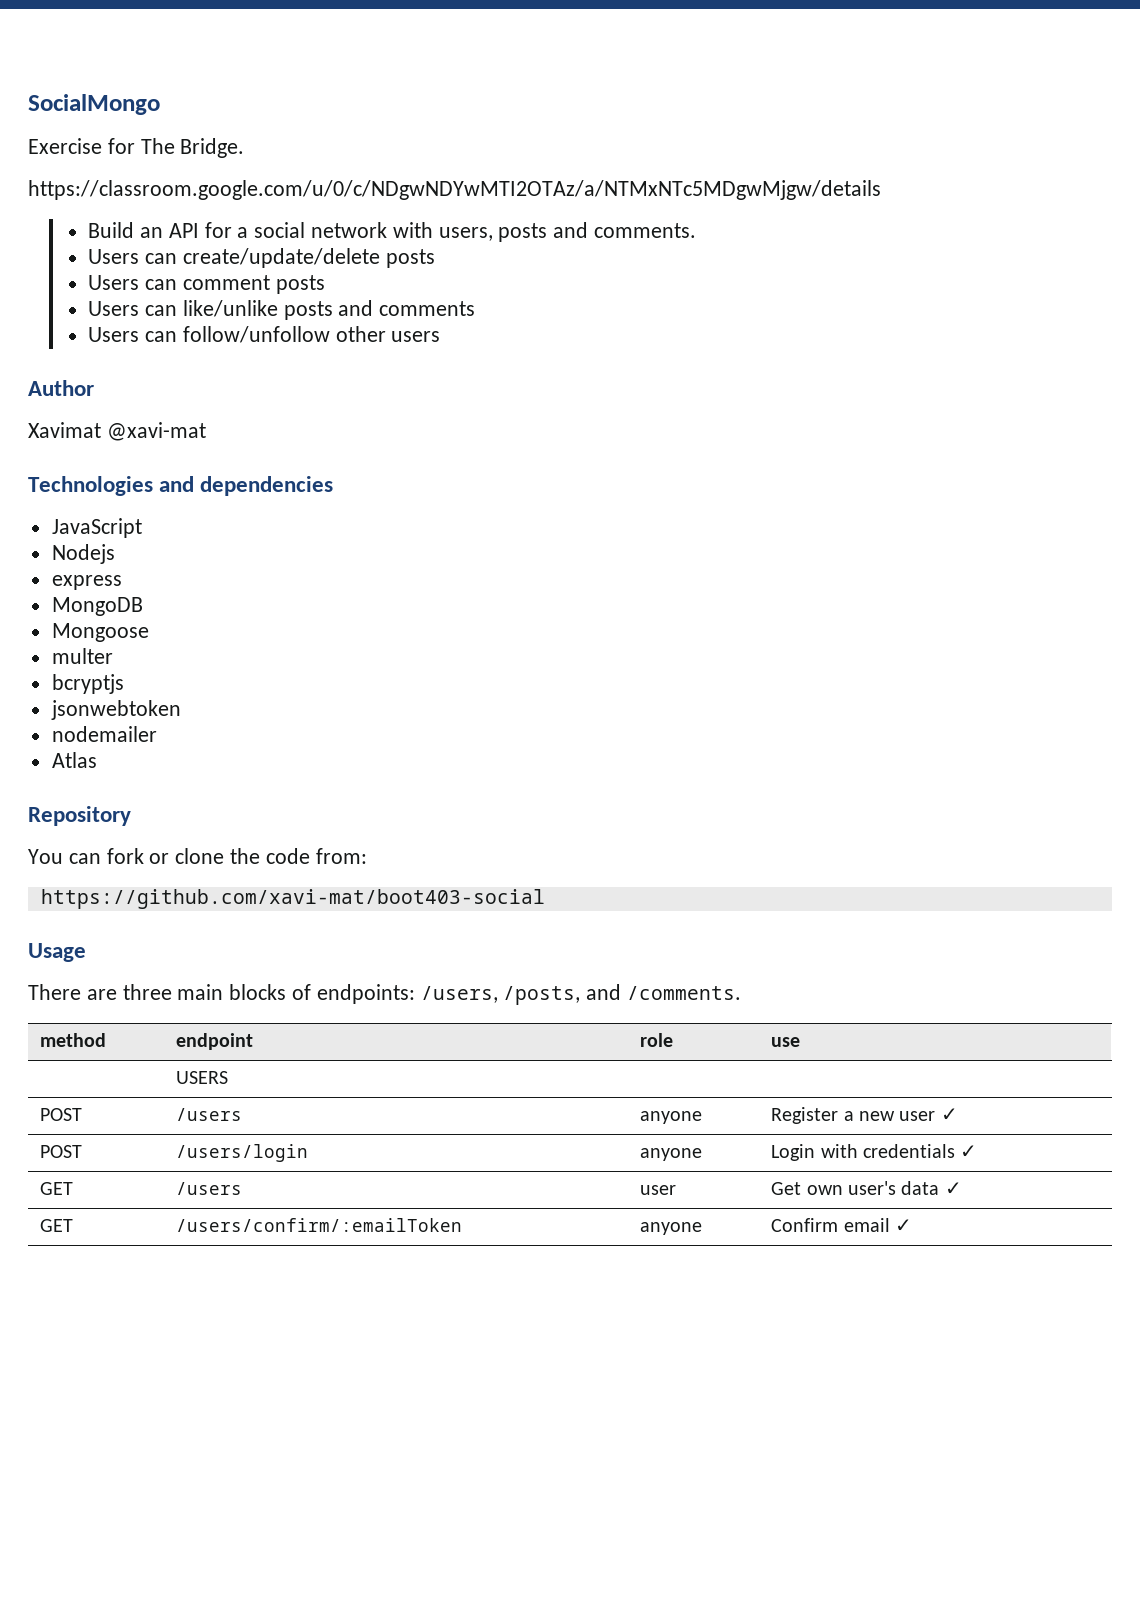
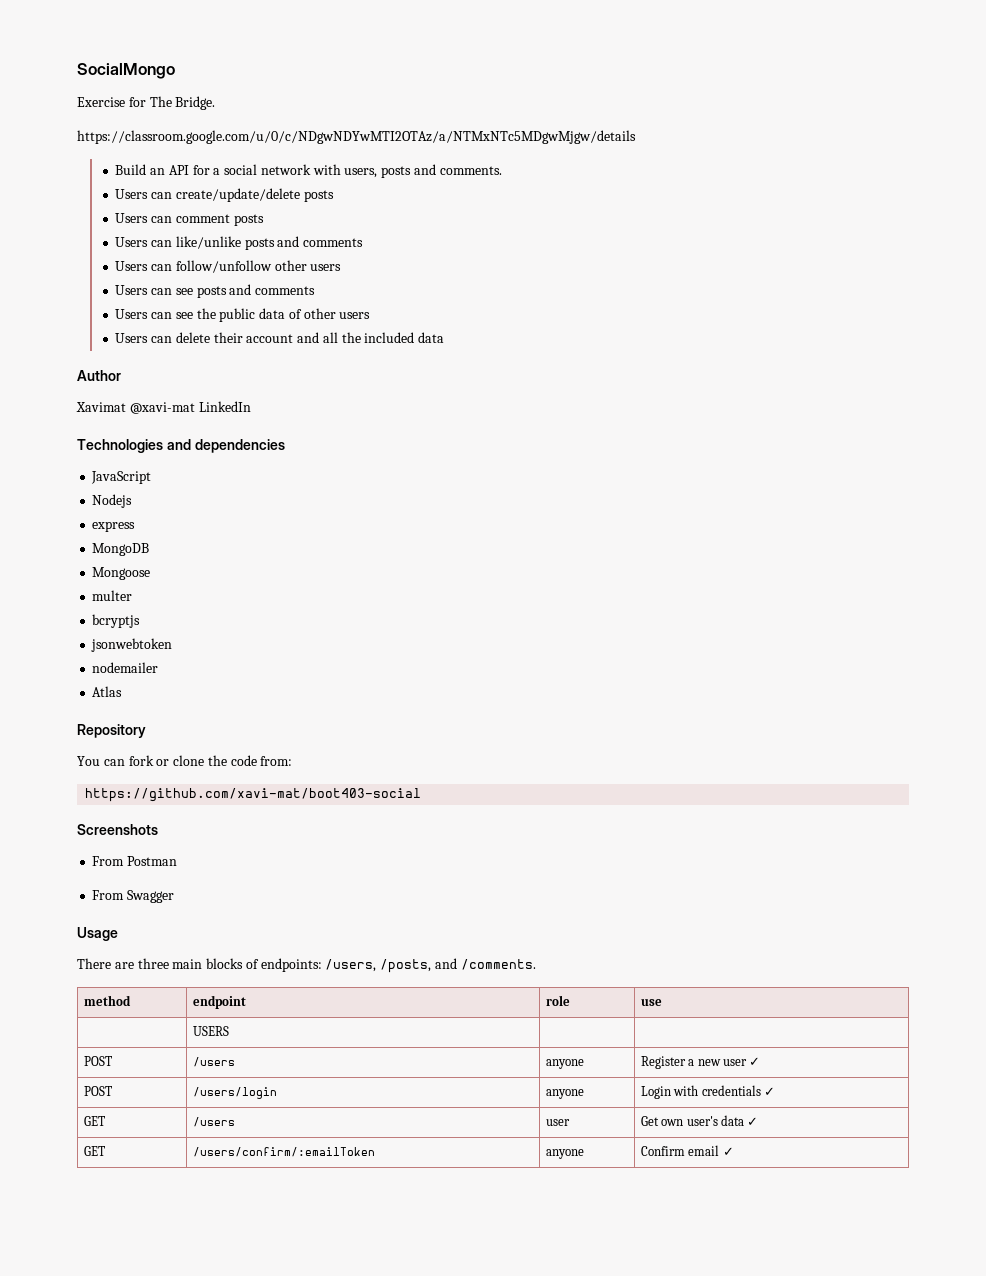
+ Users can see posts and comments
+ Users can see the public data of other users
+ Users can delete their account and all the included data
- Xavimat @xavi-mat
+ Xavimat @xavi-mat LinkedIn
+ Screenshots
+ From Postman
+ From Swagger

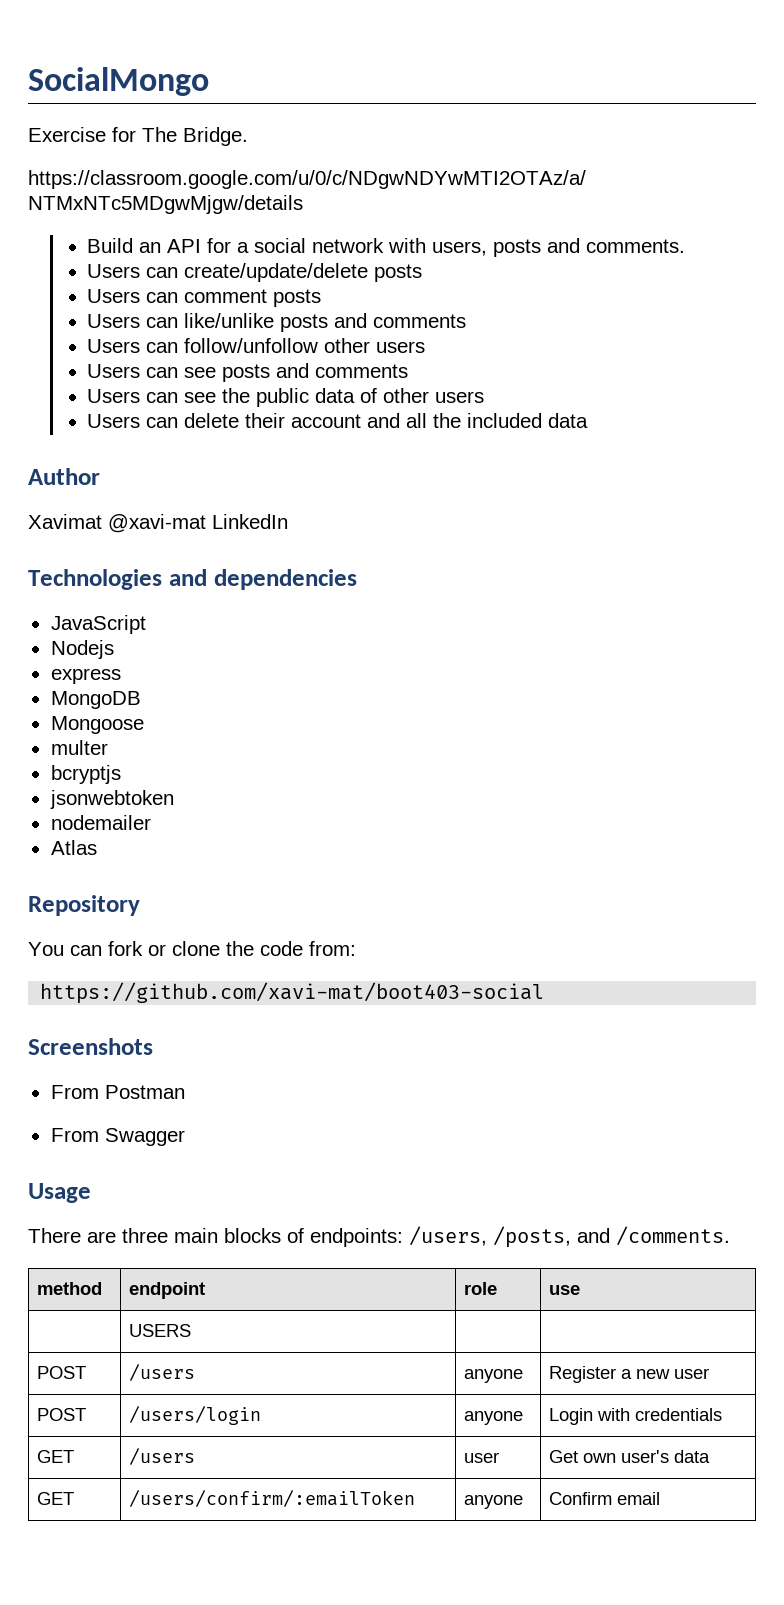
- POST | /users | anyone | Register a new user ✓
+ POST | /users | anyone | Register a new user
- POST | /users/login | anyone | Login with credentials ✓
+ POST | /users/login | anyone | Login with credentials
- GET | /users | user | Get own user's data ✓
+ GET | /users | user | Get own user's data
- GET | /users/confirm/:emailToken | anyone | Confirm email ✓
+ GET | /users/confirm/:emailToken | anyone | Confirm email

